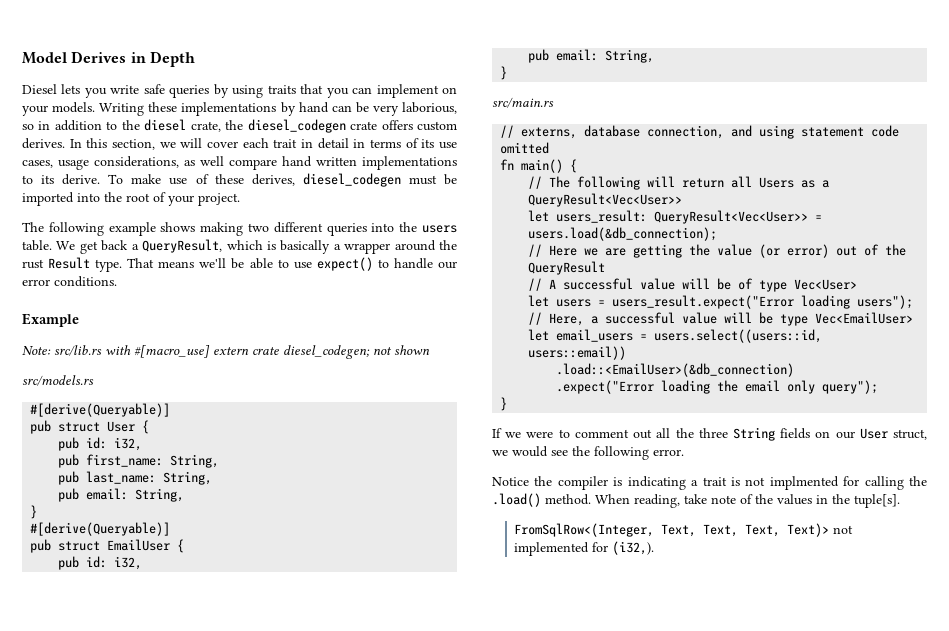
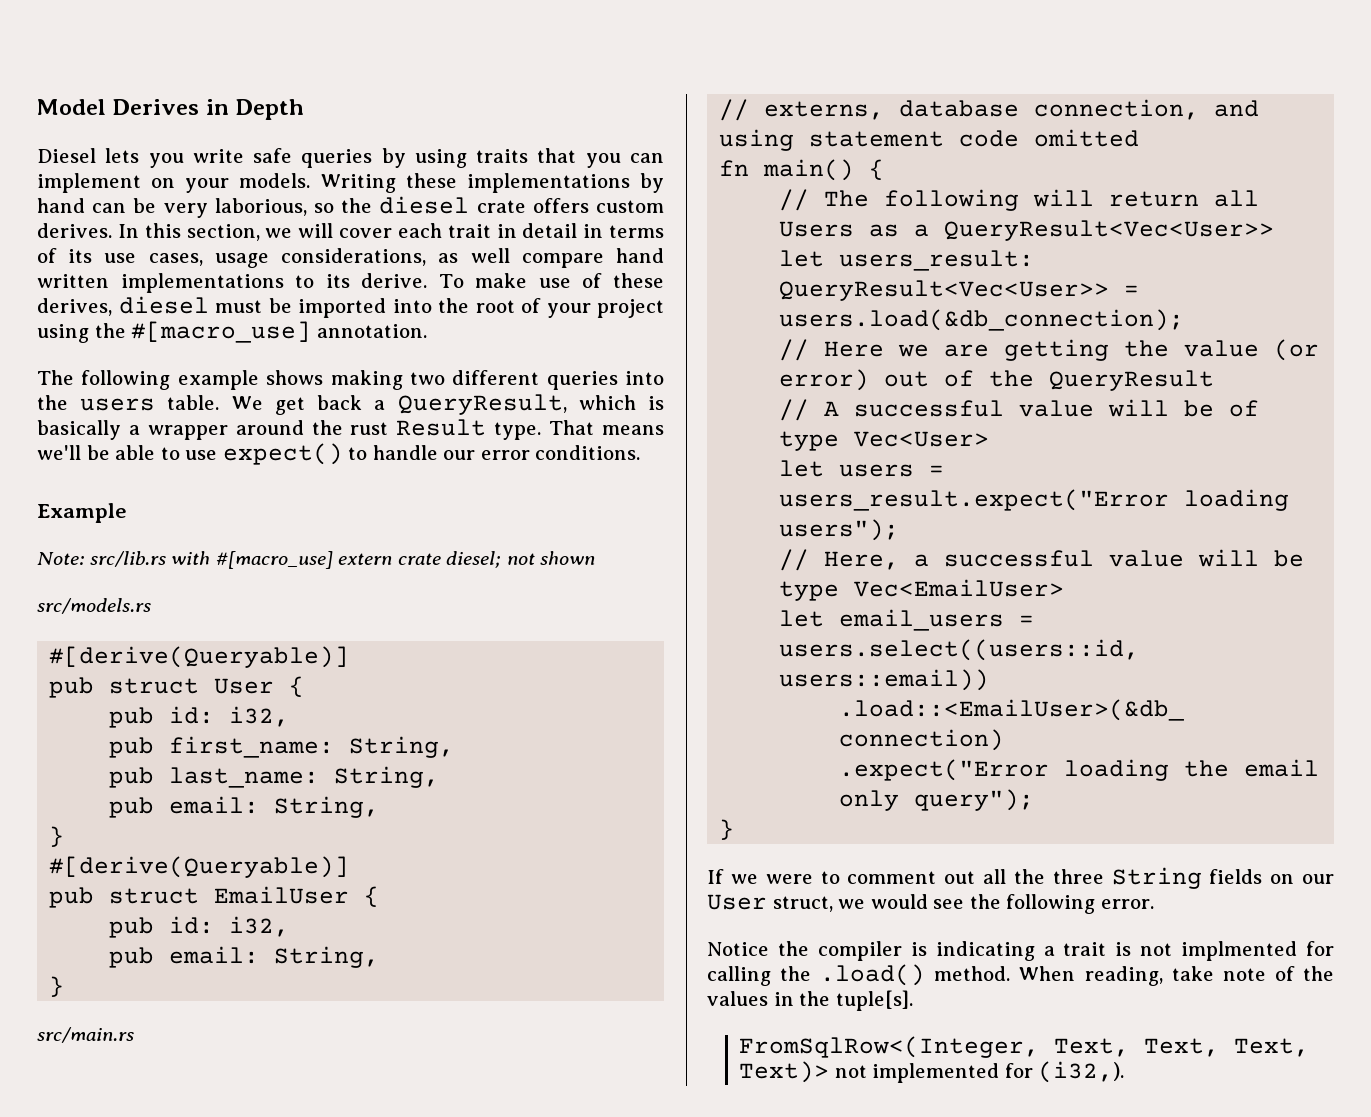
- Writing these implementations by hand can be very laborious, so in addition to the diesel crate, the diesel_codegen crate offers custom derives.
+ Writing these implementations by hand can be very laborious, so the diesel crate offers custom derives.
- To make use of these derives, diesel_codegen must be imported into the root of your project.
+ To make use of these derives, diesel must be imported into the root of your project using the #[macro_use] annotation.
- Note: src/lib.rs with #[macro_use] extern crate diesel_codegen; not shown
+ Note: src/lib.rs with #[macro_use] extern crate diesel; not shown

